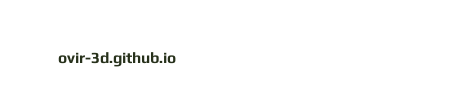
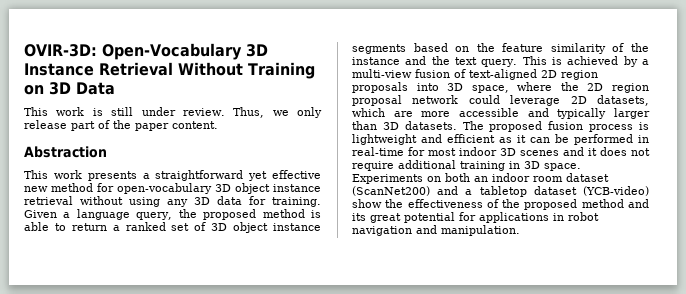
- ovir-3d.github.io
+ OVIR-3D: Open-Vocabulary 3D Instance Retrieval Without Training on 3D Data
+ This work is still under review. Thus, we only release part of the paper content.
+ Abstraction
+ This work presents a straightforward yet effective new method for open-vocabulary 3D object instance retrieval without using any 3D data for training. Given a language query, the proposed method is able to return a ranked set of 3D object instance segments based on the feature similarity of the instance and the text query. This is achieved by a multi-view fusion of text-aligned 2D region proposals into 3D space, where the 2D region proposal network could leverage 2D datasets, which are more accessible and typically larger than 3D datasets. The proposed fusion process is lightweight and efficient as it can be performed in real-time for most indoor 3D scenes and it does not require additional training in 3D space. Experiments on both an indoor room dataset (ScanNet200) and a tabletop dataset (YCB-video) show the effectiveness of the proposed method and its great potential for applications in robot navigation and manipulation.

